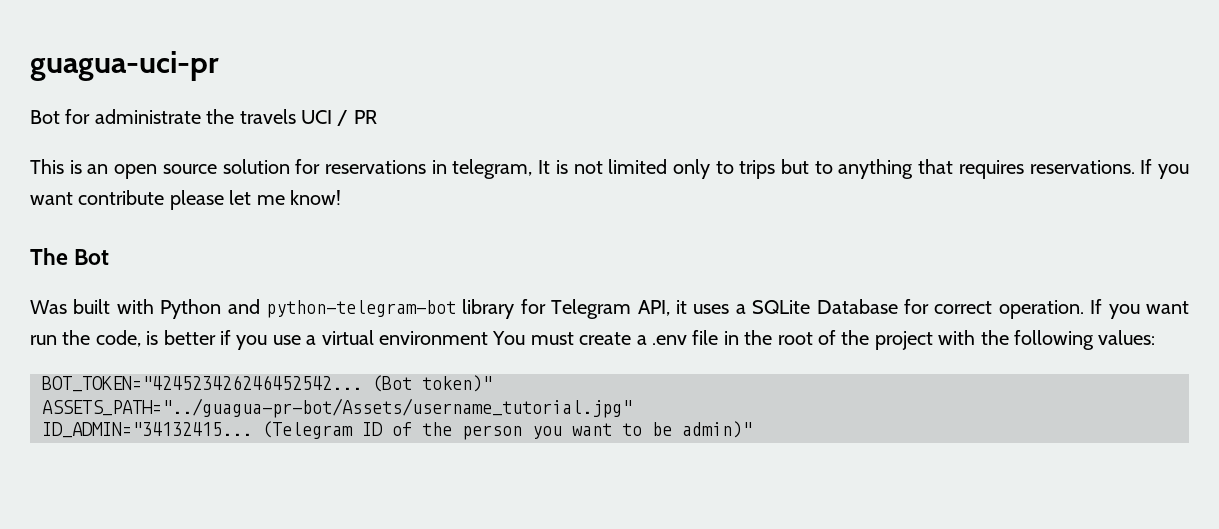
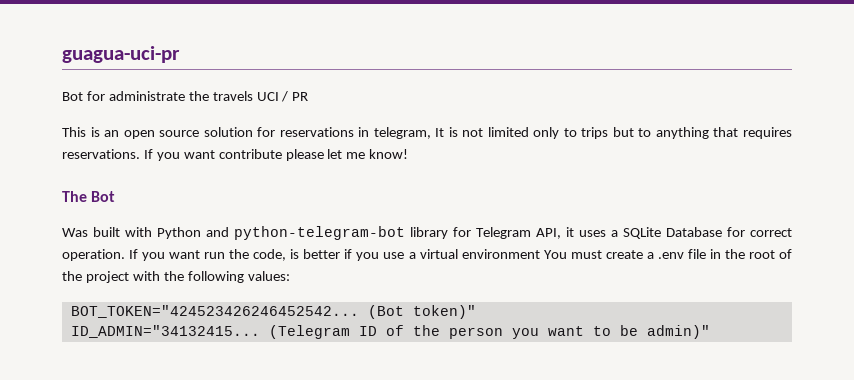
- ASSETS_PATH="../guagua-pr-bot/Assets/username_tutorial.jpg"

